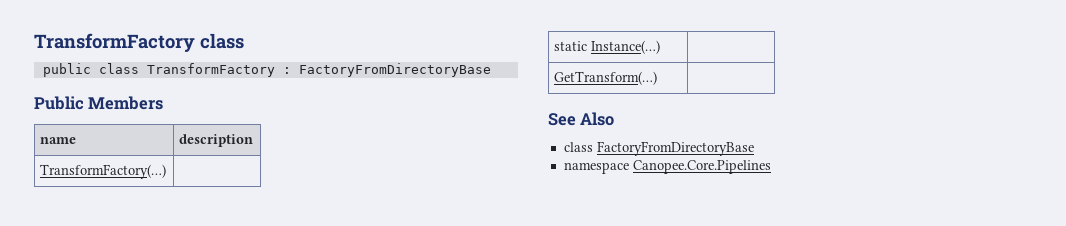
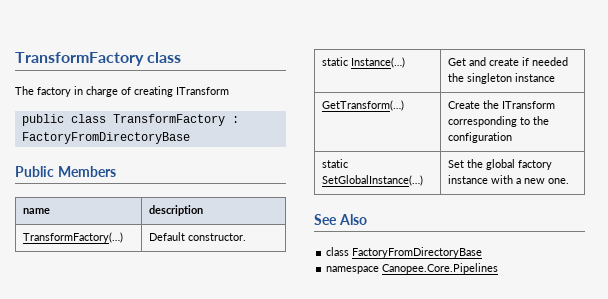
+ The factory in charge of creating ITransform
- TransformFactory(…) |
+ TransformFactory(…) | Default constructor.
- static Instance(…) |
- GetTransform(…) |
+ static Instance(…) | Get and create if needed the singleton instance
+ GetTransform(…) | Create the ITransform corresponding to the configuration
+ static SetGlobalInstance(…) | Set the global factory instance with a new one.

